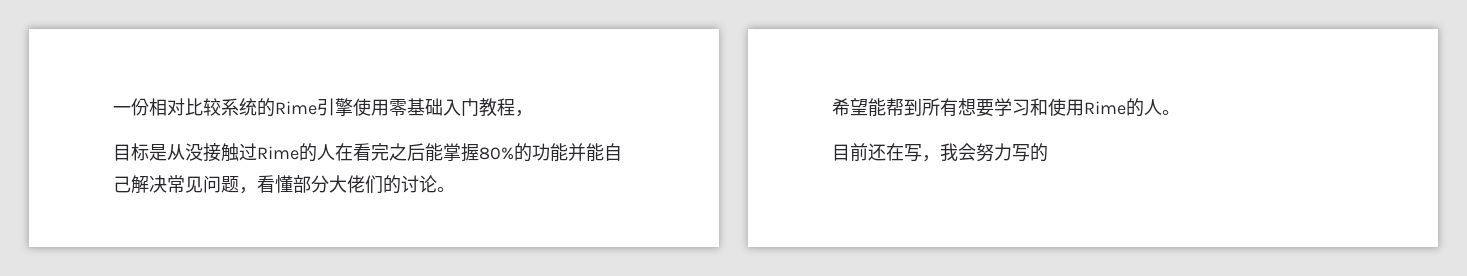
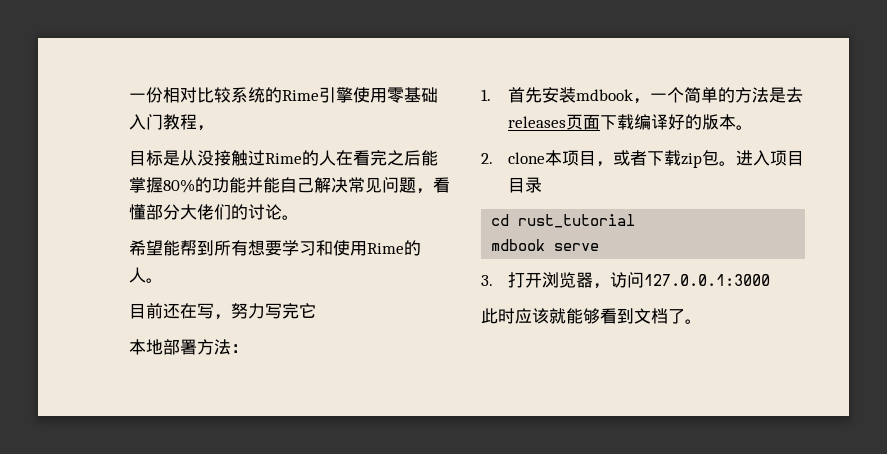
- 目前还在写，我会努力写的
+ 目前还在写，努力写完它
+ 本地部署方法：
+ 1.首先安装mdbook，一个简单的方法是去releases页面下载编译好的版本。
+ 2. clone本项目，或者下载zip包。进入项目目录
+ cd rust_tutorial
+ mdbook serve
+ 3.打开浏览器，访问127.0.0.1:3000
+ 此时应该就能够看到文档了。

